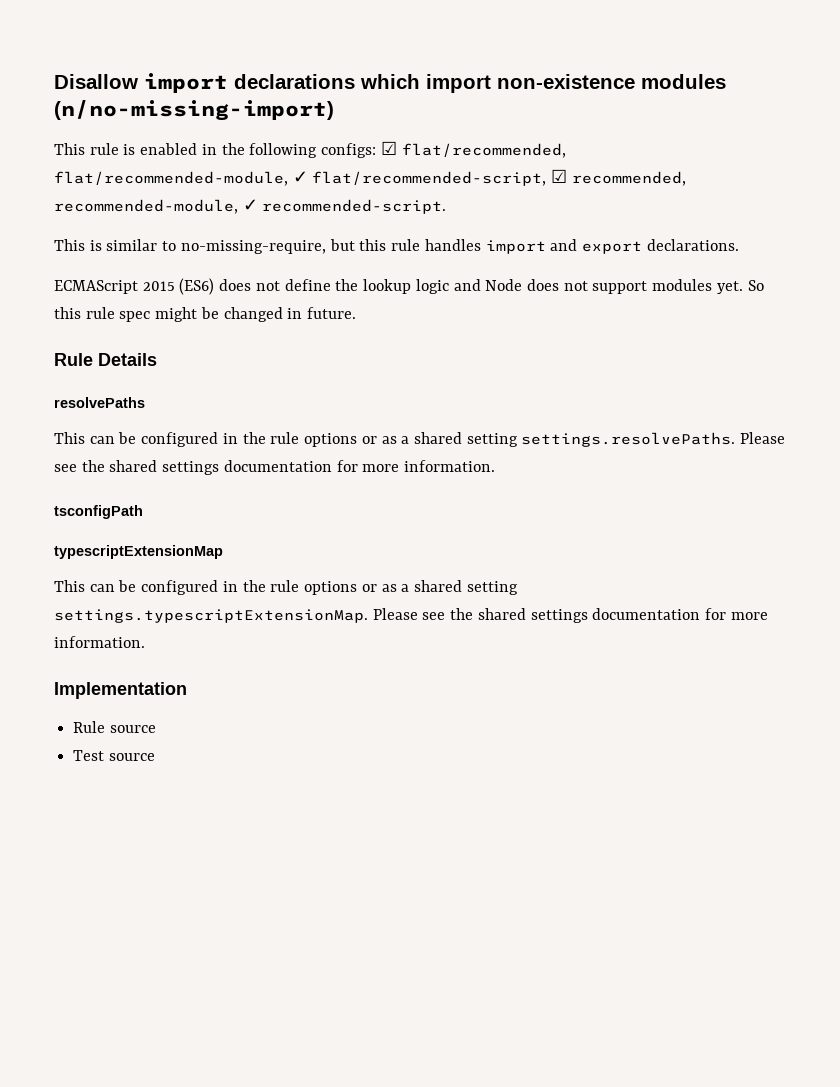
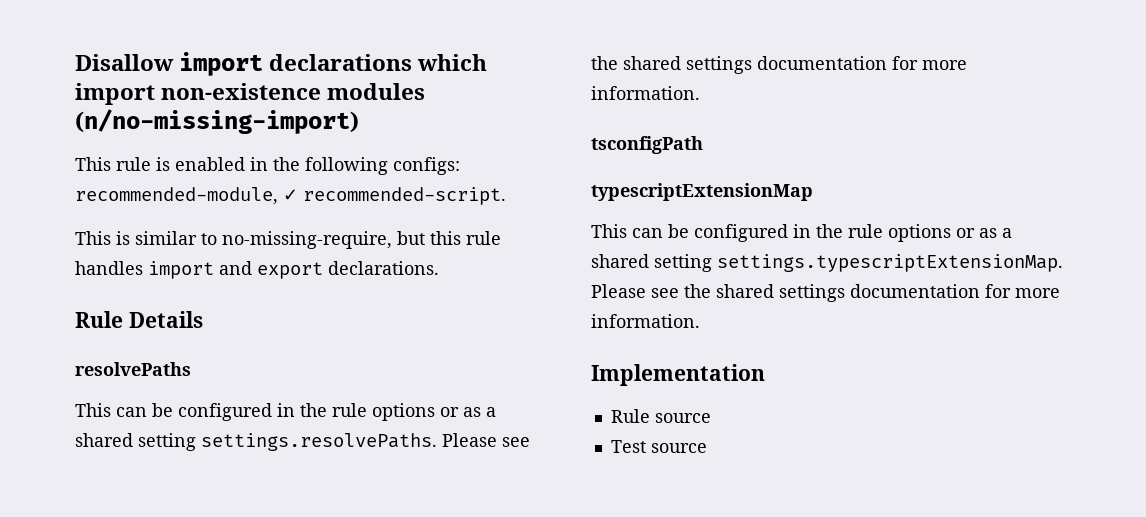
- This rule is enabled in the following configs: ☑ flat/recommended, flat/recommended-module, ✓ flat/recommended-script, ☑ recommended, recommended-module, ✓ recommended-script.
+ This rule is enabled in the following configs: recommended-module, ✓ recommended-script.
- ECMAScript 2015 (ES6) does not define the lookup logic and Node does not support modules yet. So this rule spec might be changed in future.

